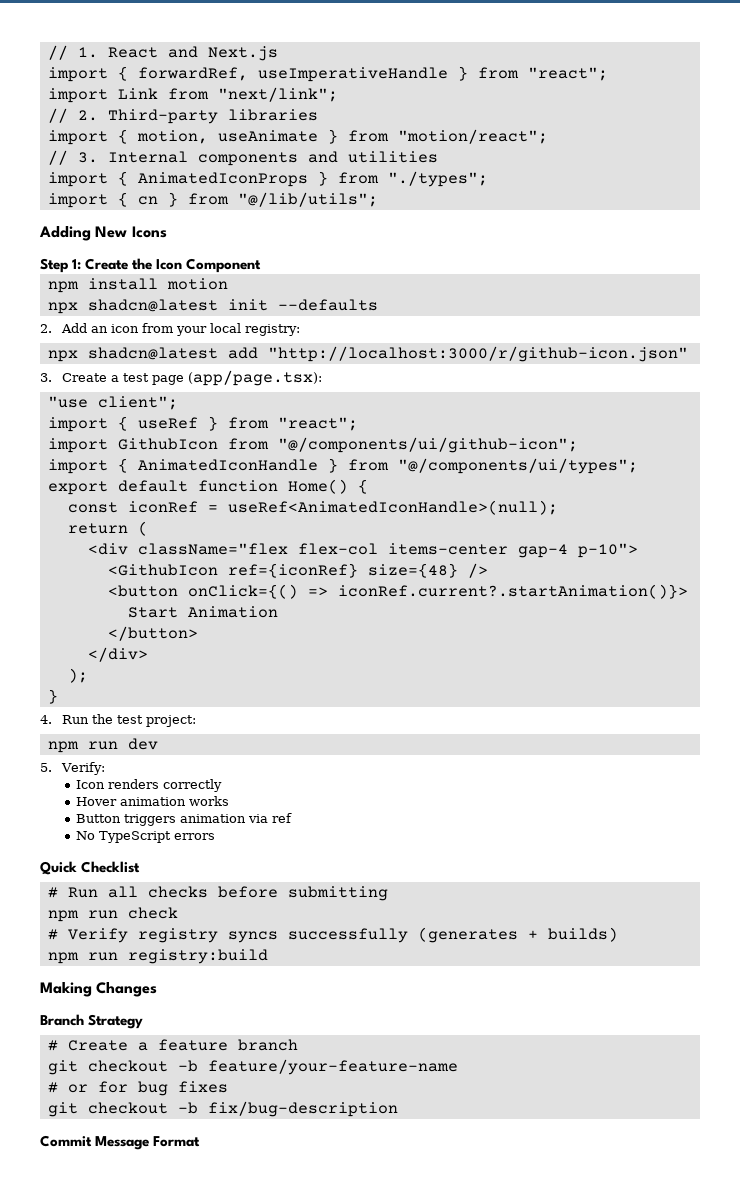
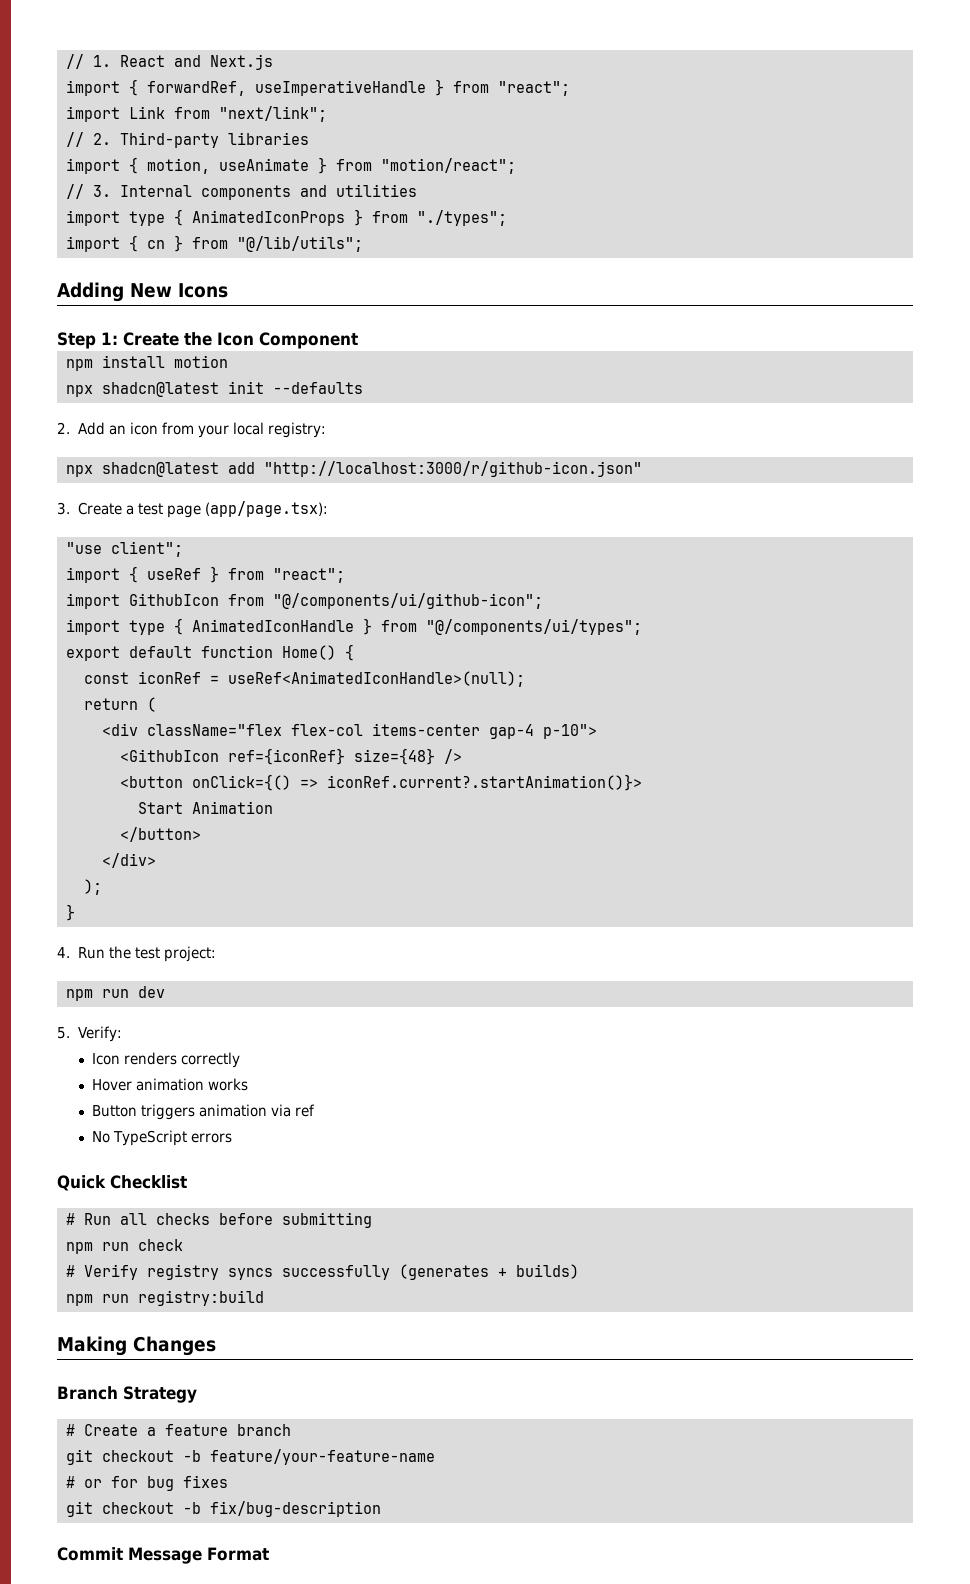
- import { AnimatedIconProps } from "./types";
+ import type { AnimatedIconProps } from "./types";
- import { AnimatedIconHandle } from "@/components/ui/types";
+ import type { AnimatedIconHandle } from "@/components/ui/types";

